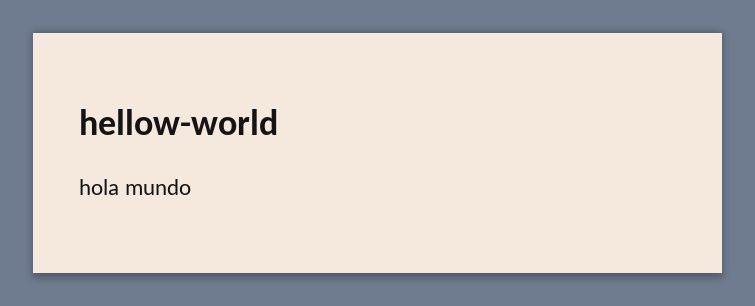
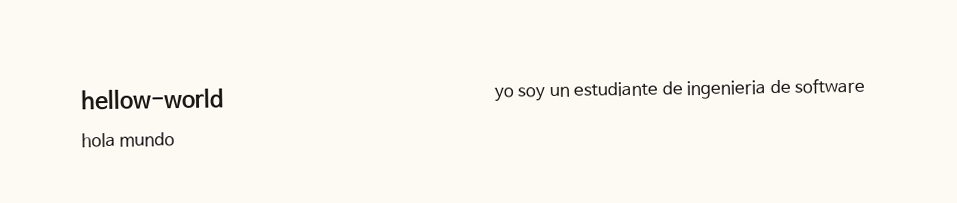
+ yo soy un estudiante de ingenieria de software

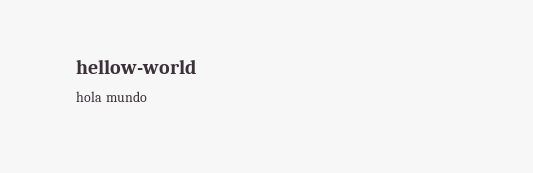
- yo soy un estudiante de ingenieria de software

